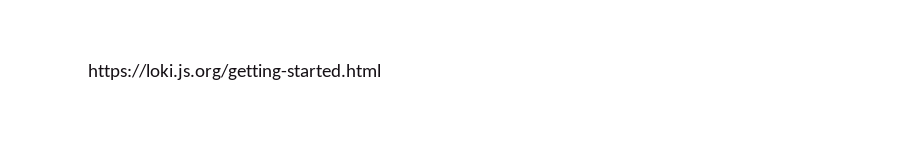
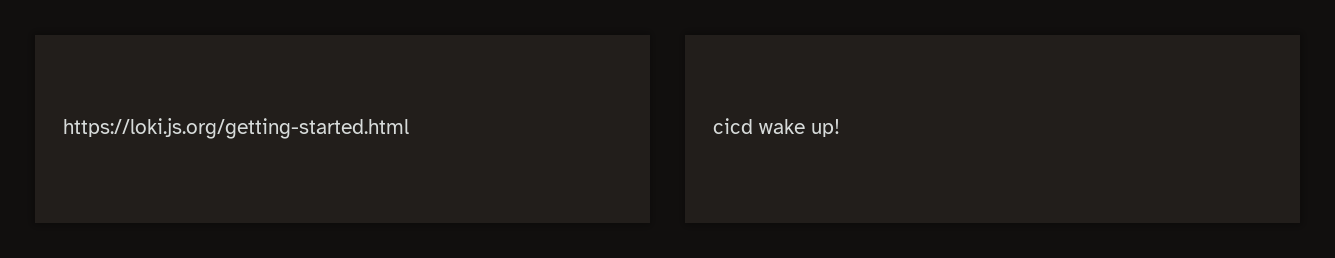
+ cicd wake up!

